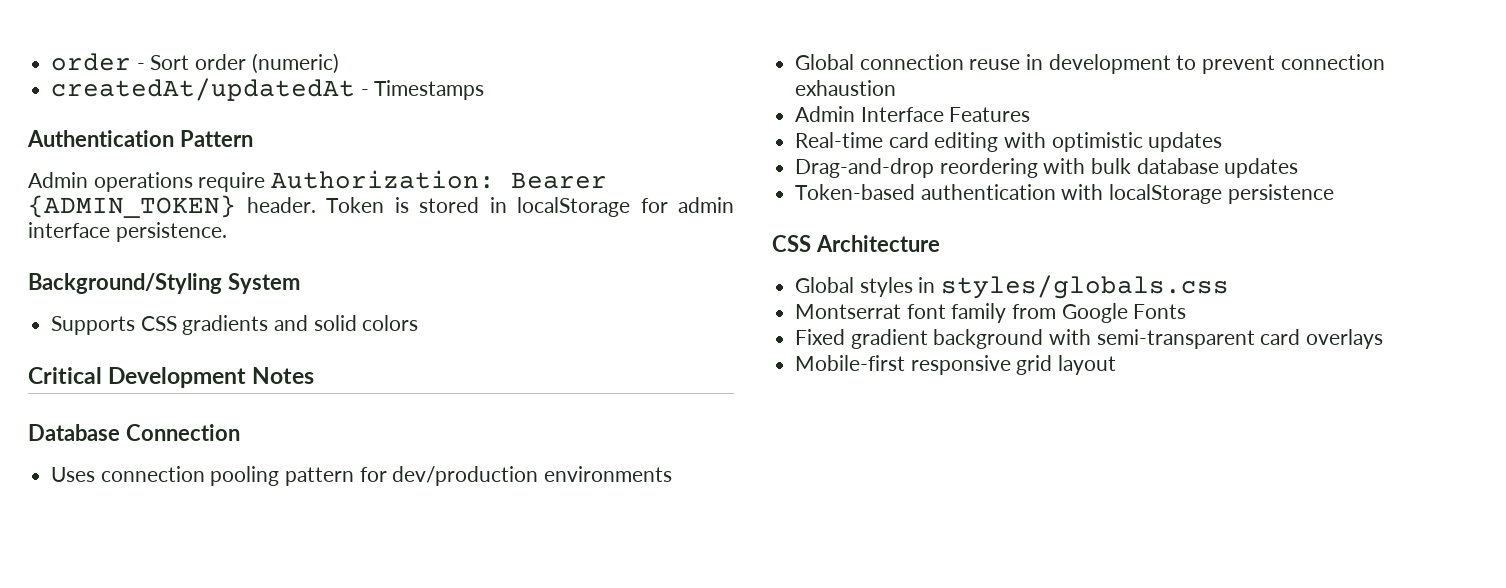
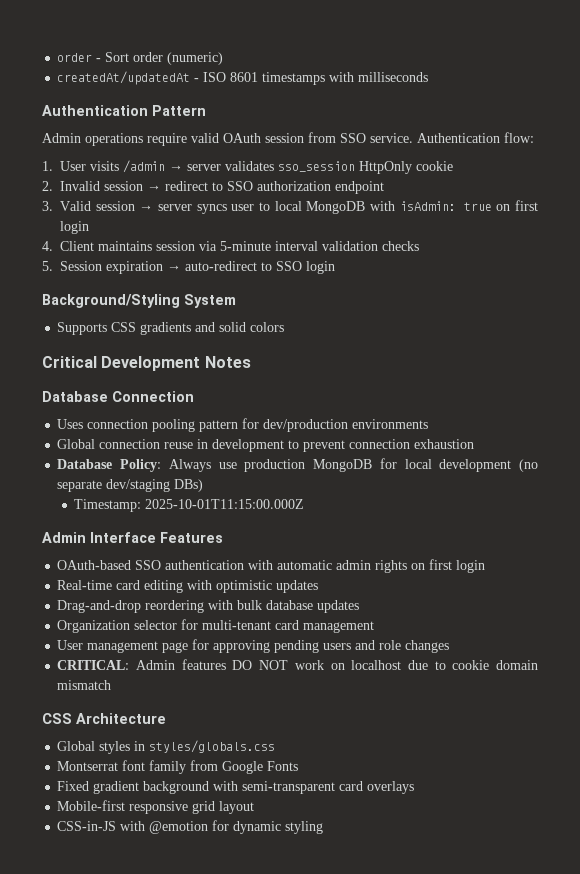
- createdAt/updatedAt - Timestamps
+ createdAt/updatedAt - ISO 8601 timestamps with milliseconds
- Admin operations require Authorization: Bearer {ADMIN_TOKEN} header. Token is stored in localStorage for admin interface persistence.
+ Admin operations require valid OAuth session from SSO service. Authentication flow:
+ 1. User visits /admin → server validates sso_session HttpOnly cookie
+ 2. Invalid session → redirect to SSO authorization endpoint
+ 3. Valid session → server syncs user to local MongoDB with isAdmin: true on first login
+ 4. Client maintains session via 5-minute interval validation checks
+ 5. Session expiration → auto-redirect to SSO login
+ Database Policy: Always use production MongoDB for local development (no separate dev/staging DBs)
+ Timestamp: 2025-10-01T11:15:00.000Z
  Admin Interface Features
+ OAuth-based SSO authentication with automatic admin rights on first login
- Token-based authentication with localStorage persistence
+ Organization selector for multi-tenant card management
+ User management page for approving pending users and role changes
+ CRITICAL: Admin features DO NOT work on localhost due to cookie domain mismatch
+ CSS-in-JS with @emotion for dynamic styling

